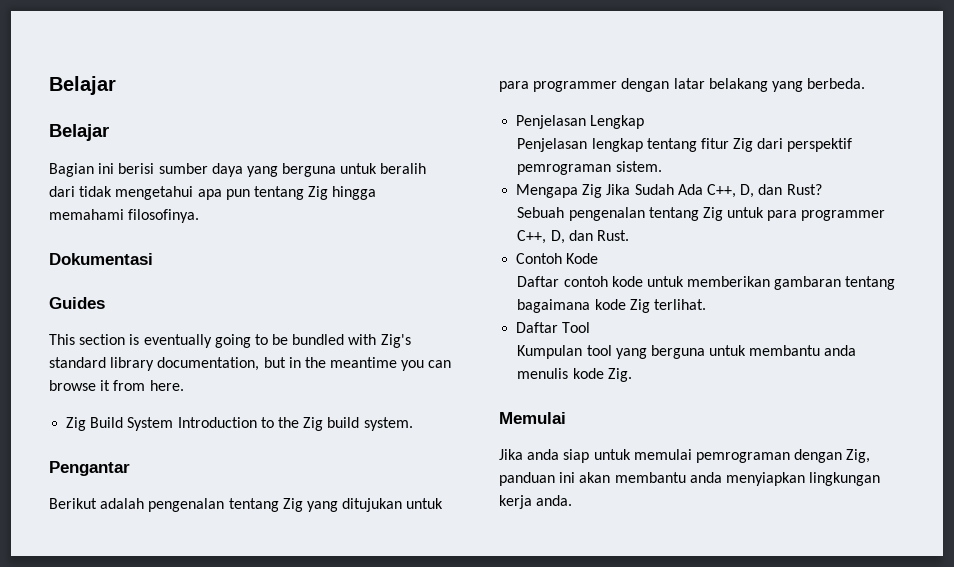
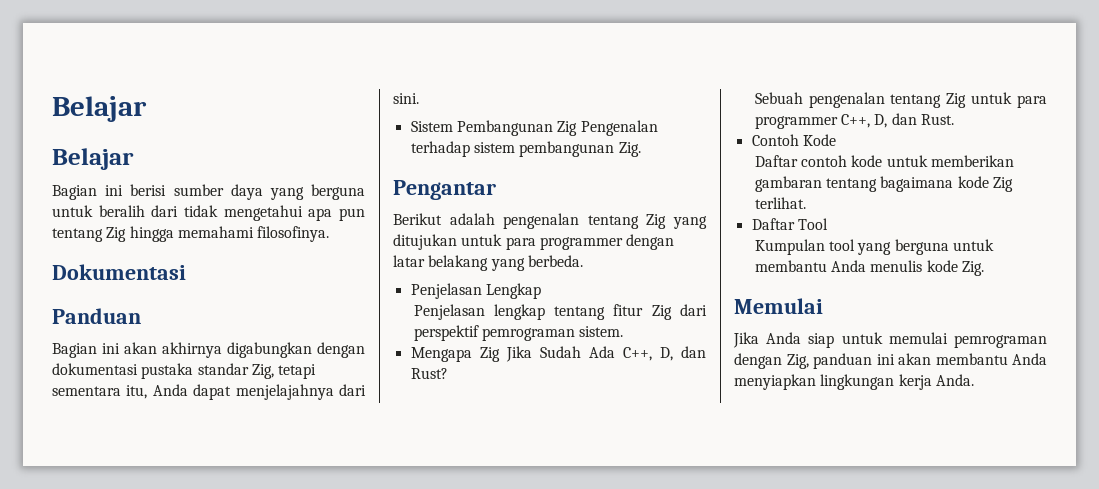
- Guides
- This section is eventually going to be bundled with Zig's standard library documentation, but in the meantime you can browse it from here.
- Zig Build System Introduction to the Zig build system.
+ Panduan
+ Bagian ini akan akhirnya digabungkan dengan dokumentasi pustaka standar Zig, tetapi sementara itu, Anda dapat menjelajahnya dari sini.
+ Sistem Pembangunan Zig Pengenalan terhadap sistem pembangunan Zig.
- Kumpulan tool yang berguna untuk membantu anda menulis kode Zig.
+ Kumpulan tool yang berguna untuk membantu Anda menulis kode Zig.
- Jika anda siap untuk memulai pemrograman dengan Zig, panduan ini akan membantu anda menyiapkan lingkungan kerja anda.
+ Jika Anda siap untuk memulai pemrograman dengan Zig, panduan ini akan membantu Anda menyiapkan lingkungan kerja Anda.

